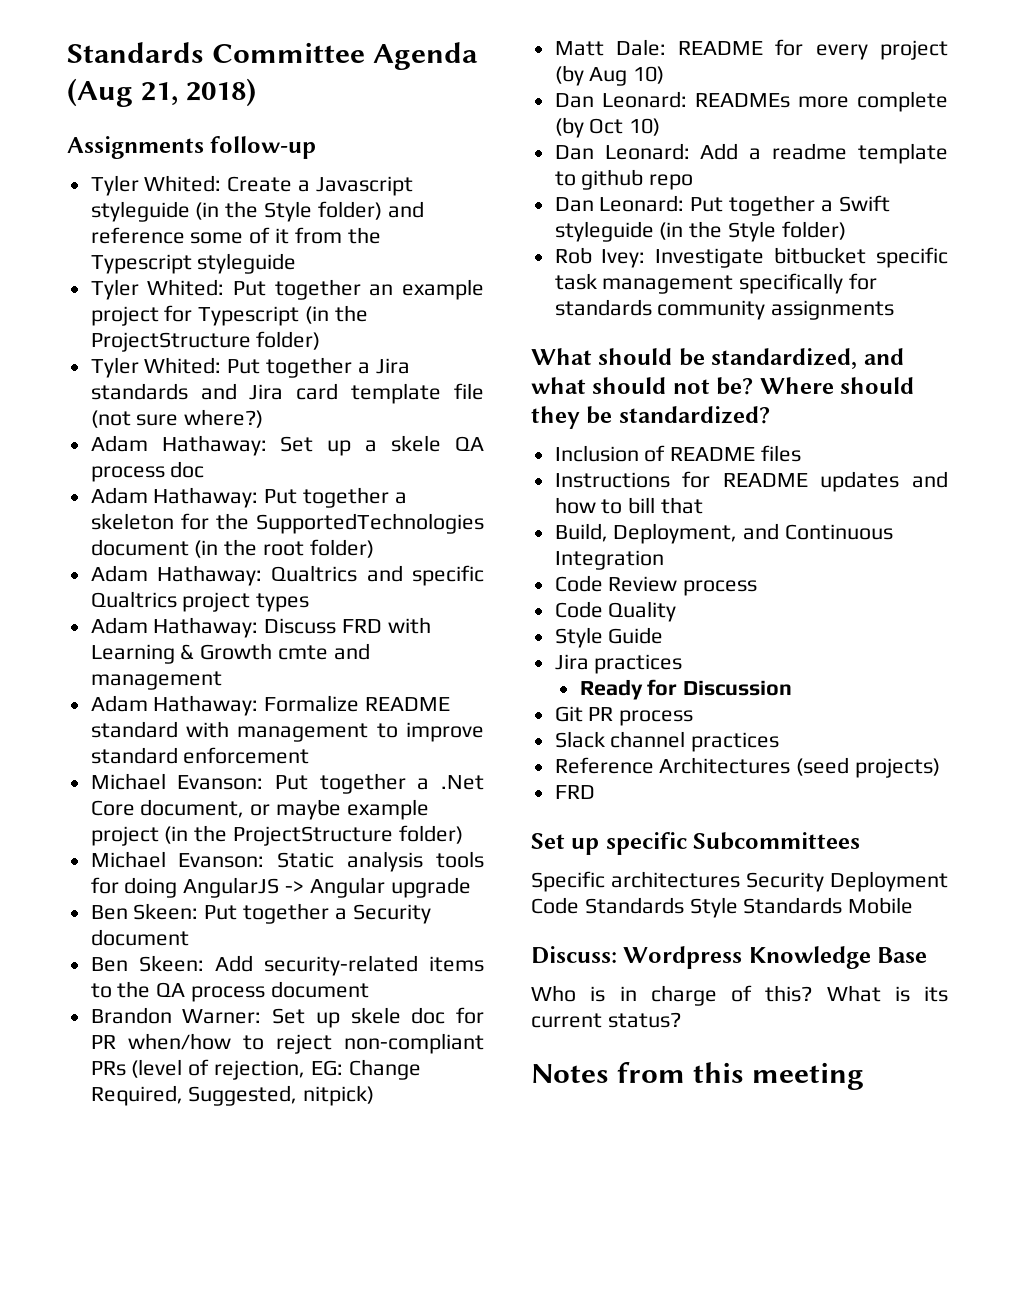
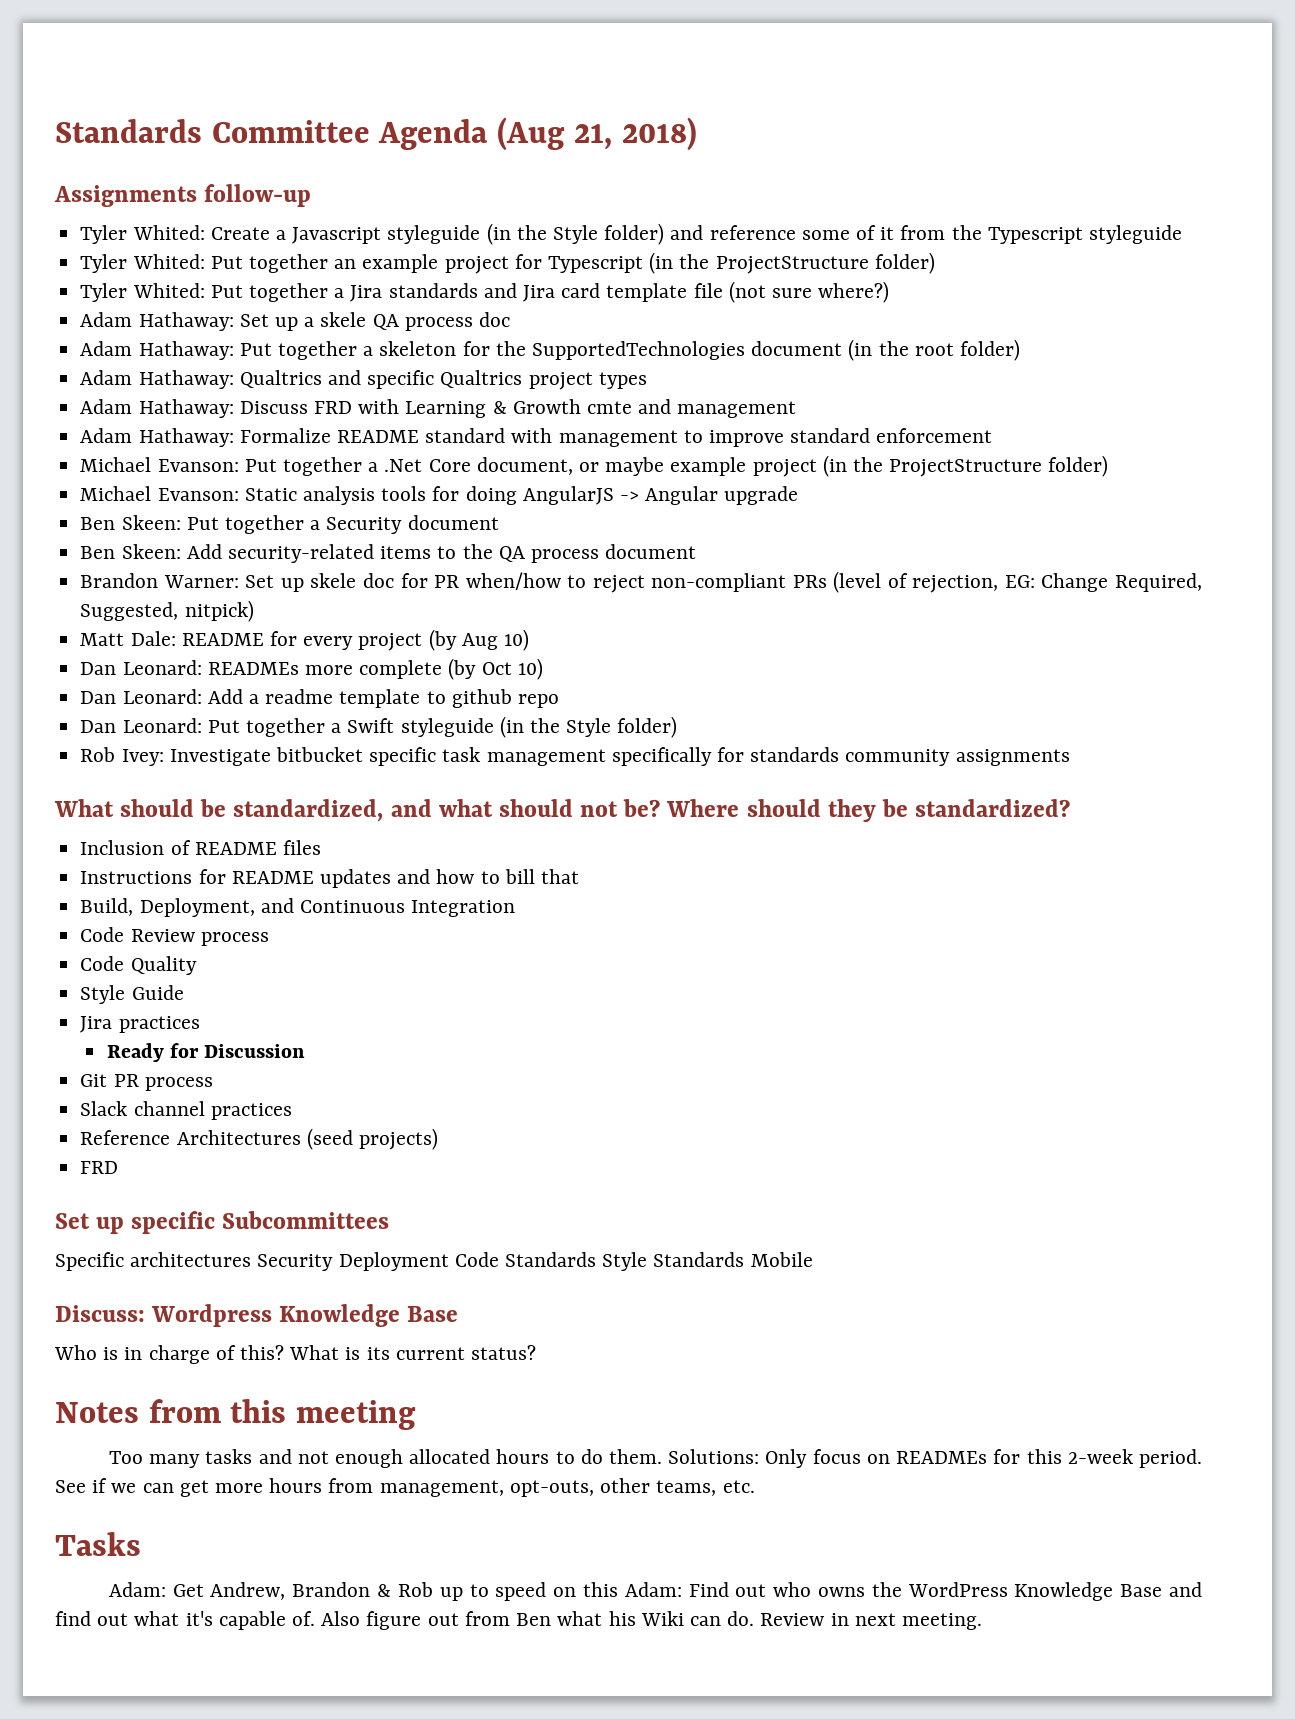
+ Too many tasks and not enough allocated hours to do them. Solutions: Only focus on READMEs for this 2-week period. See if we can get more hours from management, opt-outs, other teams, etc.
+ Tasks
+ Adam: Get Andrew, Brandon & Rob up to speed on this Adam: Find out who owns the WordPress Knowledge Base and find out what it's capable of. Also figure out from Ben what his Wiki can do. Review in next meeting.

